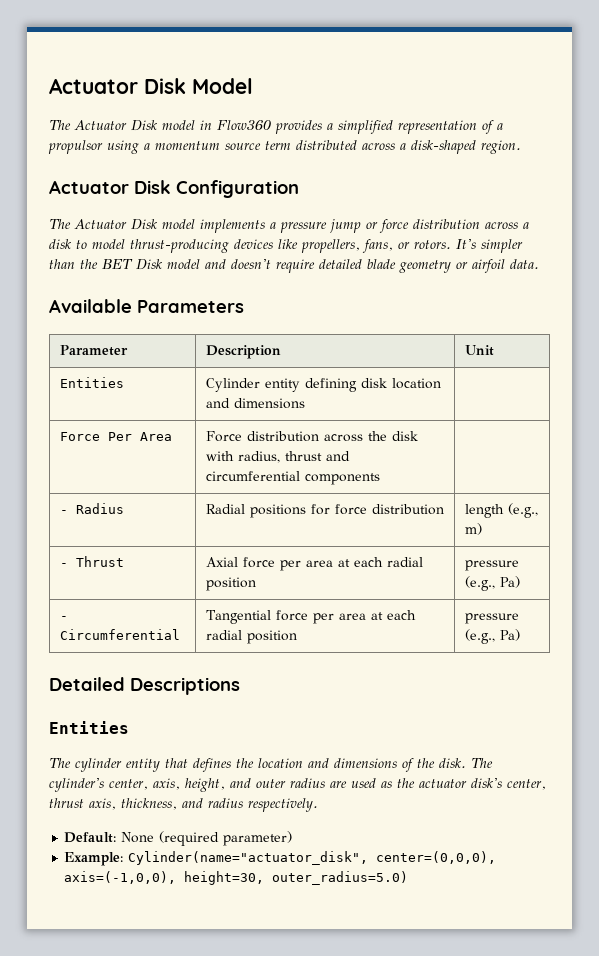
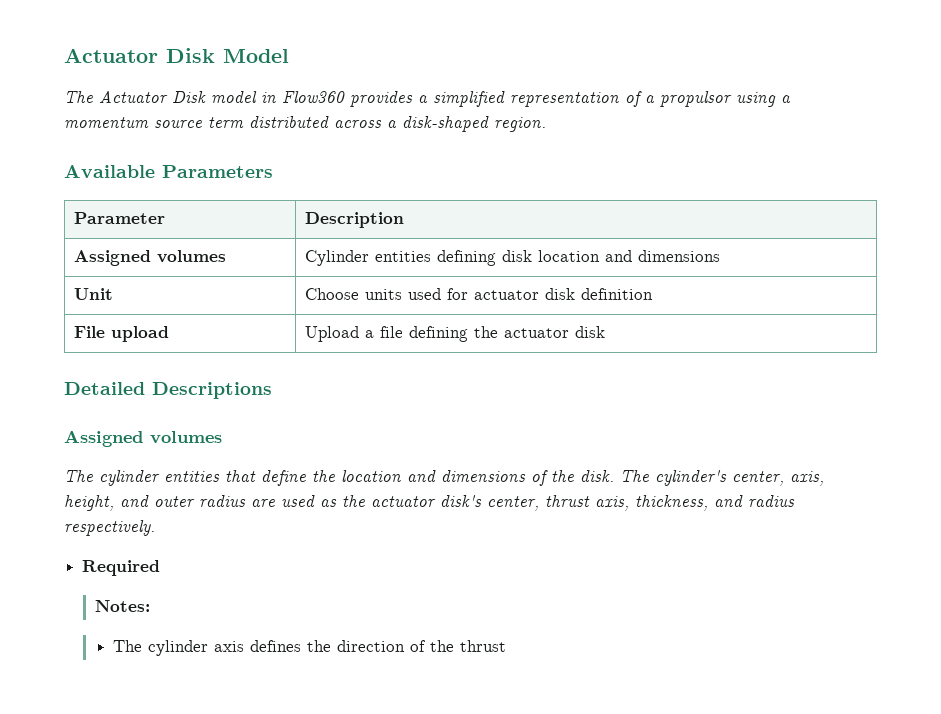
- Actuator Disk Configuration
- The Actuator Disk model implements a pressure jump or force distribution across a disk to model thrust-producing devices like propellers, fans, or rotors. It's simpler than the BET Disk model and doesn't require detailed blade geometry or airfoil data.
- Parameter | Description | Unit
- Entities | Cylinder entity defining disk location and dimensions |
- Force Per Area | Force distribution across the disk with radius, thrust and circumferential components |
- - Radius | Radial positions for force distribution | length (e.g., m)
- - Thrust | Axial force per area at each radial position | pressure (e.g., Pa)
- - Circumferential | Tangential force per area at each radial position | pressure (e.g., Pa)
+ Parameter | Description
+ Assigned volumes | Cylinder entities defining disk location and dimensions
+ Unit | Choose units used for actuator disk definition
+ File upload | Upload a file defining the actuator disk
  Detailed Descriptions
- Entities
- The cylinder entity that defines the location and dimensions of the disk.
+ Assigned volumes
+ The cylinder entities that define the location and dimensions of the disk.
- Default: None (required parameter)
- Example: Cylinder(name="actuator_disk", center=(0,0,0), axis=(-1,0,0), height=30, outer_radius=5.0)
+ Required
+ Notes:
+ The cylinder axis defines the direction of the thrust

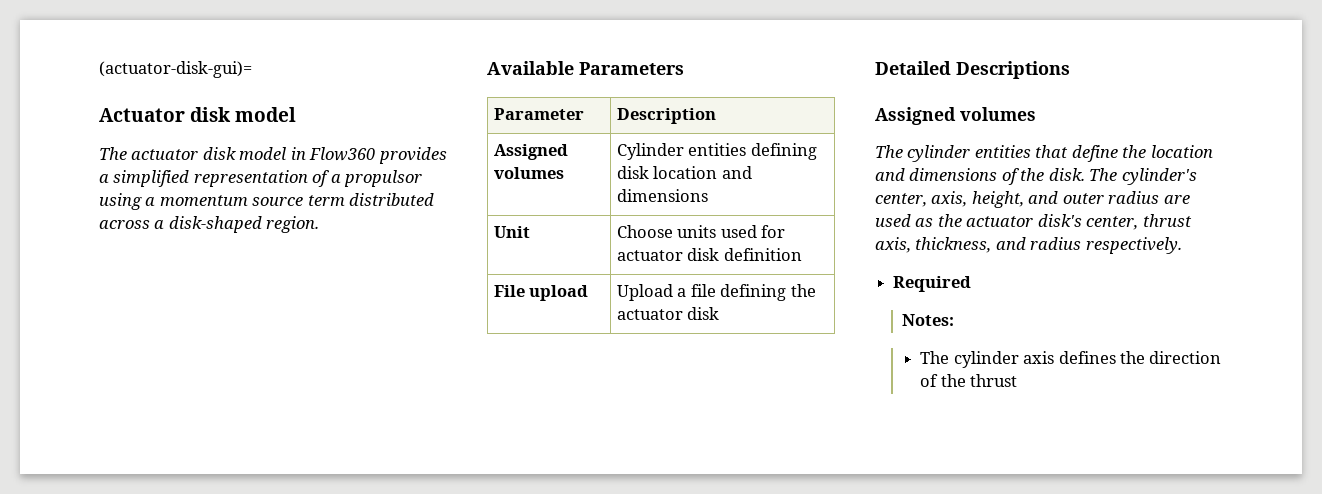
- Actuator Disk Model
- The Actuator Disk model in Flow360 provides a simplified representation of a propulsor using a momentum source term distributed across a disk-shaped region.
+ (actuator-disk-gui)=
+ Actuator disk model
+ The actuator disk model in Flow360 provides a simplified representation of a propulsor using a momentum source term distributed across a disk-shaped region.

